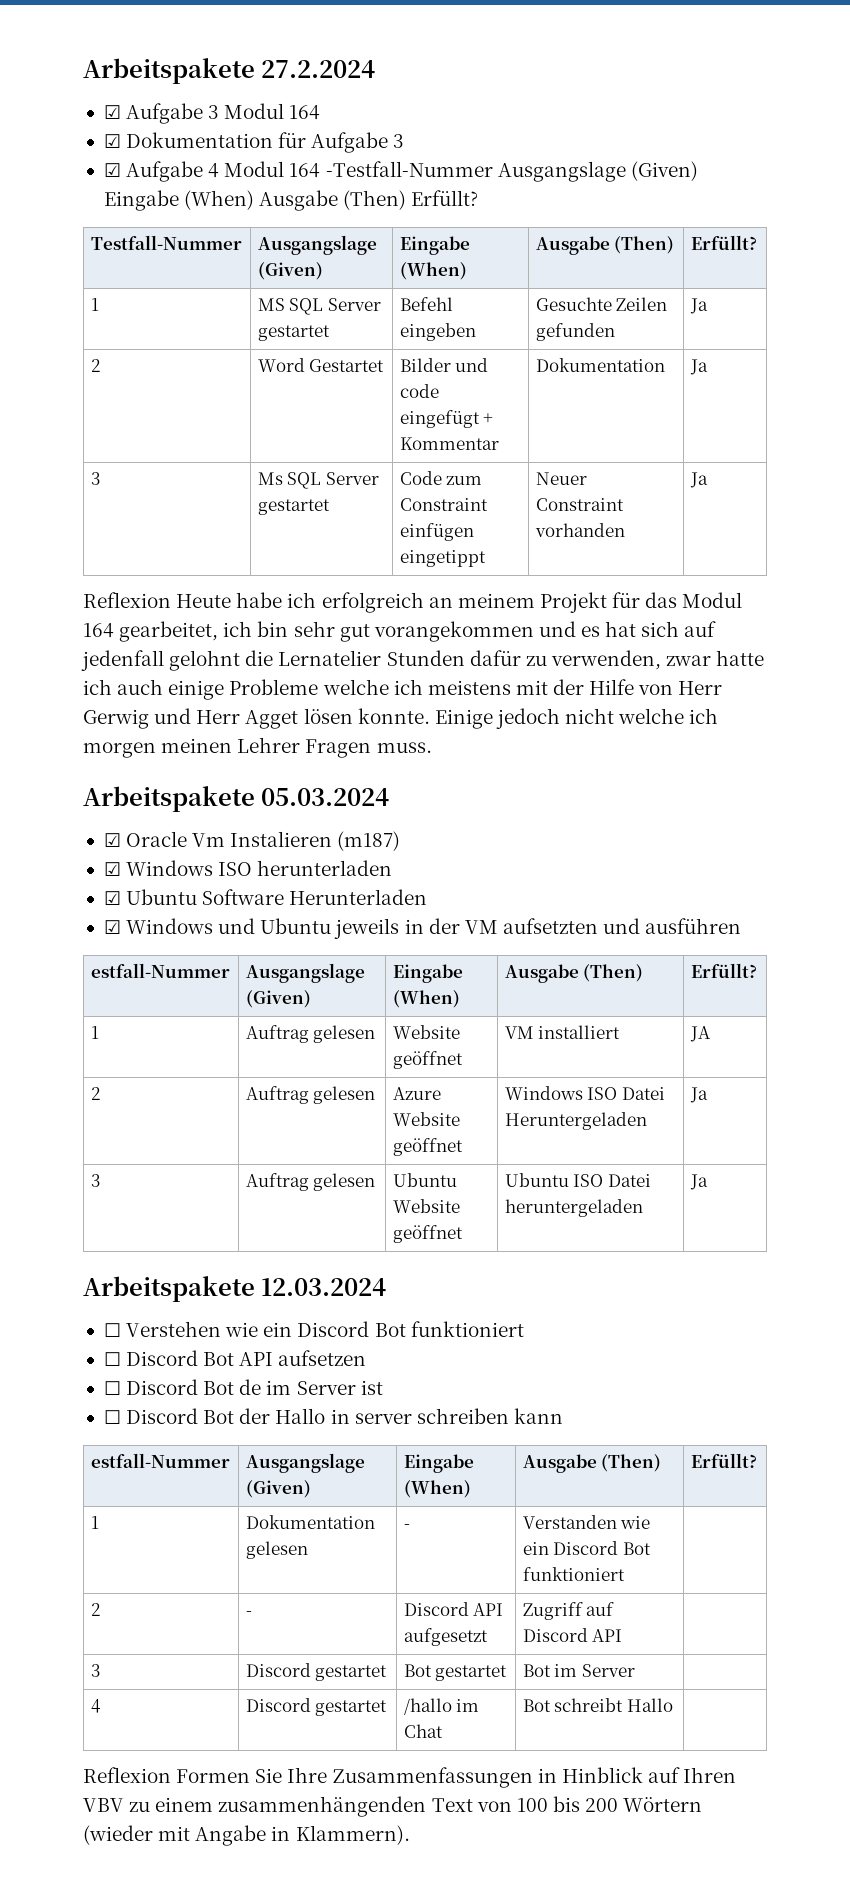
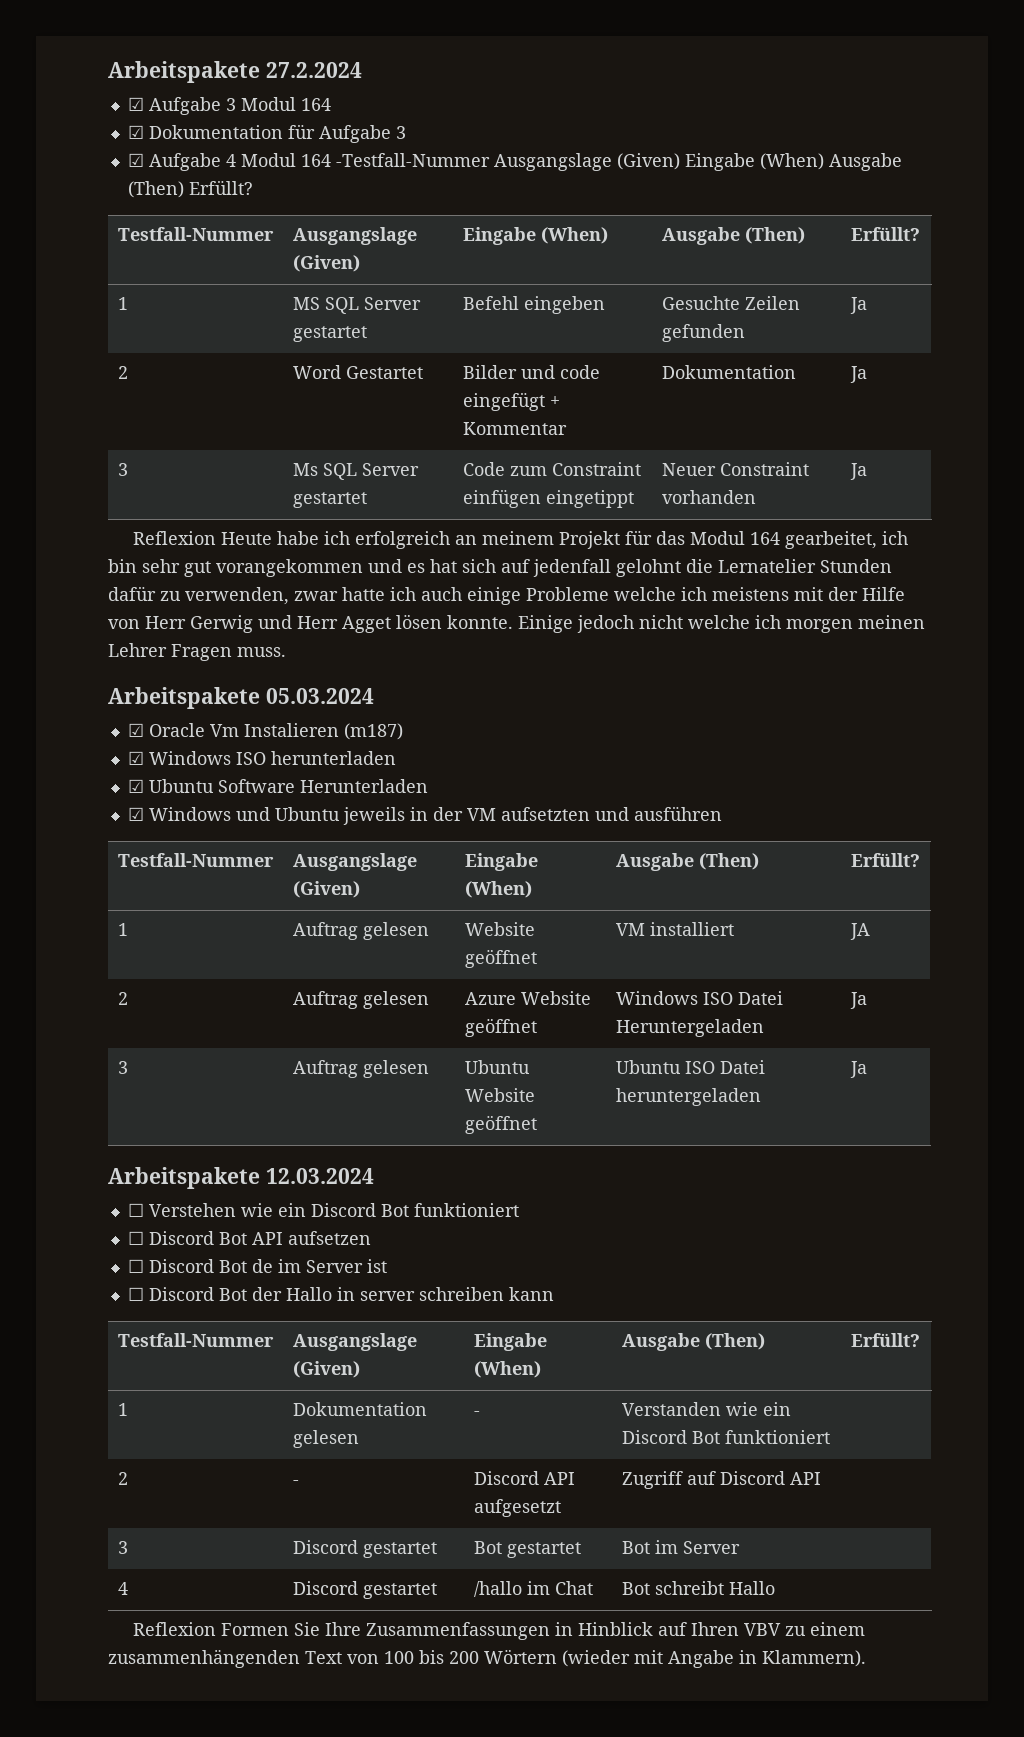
  ☑ Windows und Ubuntu jeweils in der VM aufsetzten und ausführen
- estfall-Nummer | Ausgangslage (Given) | Eingabe (When) | Ausgabe (Then) | Erfüllt?
+ Testfall-Nummer | Ausgangslage (Given) | Eingabe (When) | Ausgabe (Then) | Erfüllt?
  ☐ Discord Bot der Hallo in server schreiben kann
- estfall-Nummer | Ausgangslage (Given) | Eingabe (When) | Ausgabe (Then) | Erfüllt?
+ Testfall-Nummer | Ausgangslage (Given) | Eingabe (When) | Ausgabe (Then) | Erfüllt?

